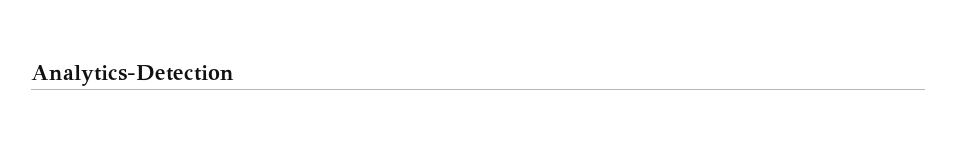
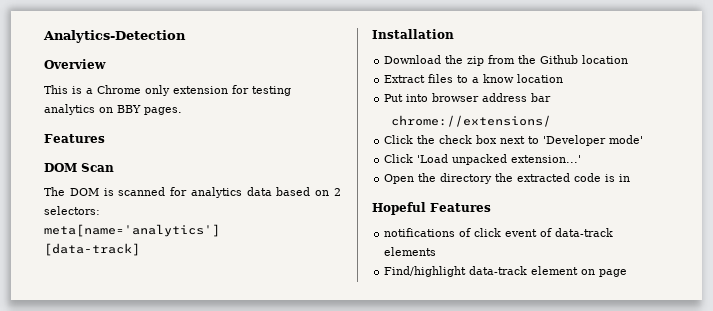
+ Overview
+ This is a Chrome only extension for testing analytics on BBY pages.
+ Features
+ DOM Scan
+ The DOM is scanned for analytics data based on 2 selectors:
+ meta[name='analytics']
+ [data-track]
+ Installation
+ Download the zip from the Github location
+ Extract files to a know location
+ Put into browser address bar
+ chrome://extensions/
+ Click the check box next to 'Developer mode'
+ Click 'Load unpacked extension...'
+ Open the directory the extracted code is in
+ Hopeful Features
+ notifications of click event of data-track elements
+ Find/highlight data-track element on page

